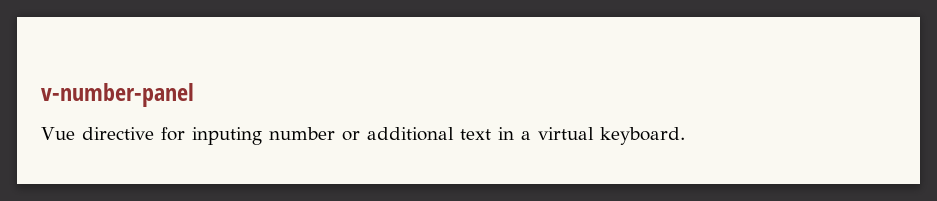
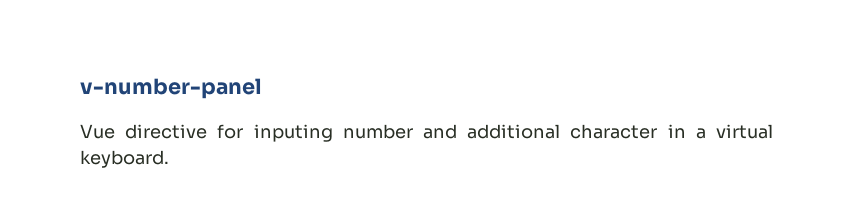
- Vue directive for inputing number or additional text in a virtual keyboard.
+ Vue directive for inputing number and additional character in a virtual keyboard.

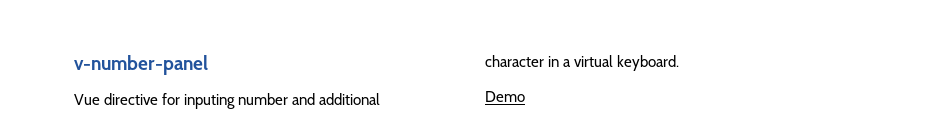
+ Demo

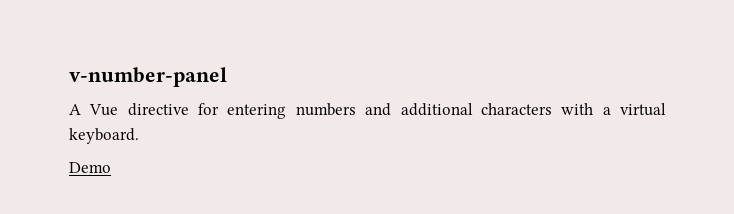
- Vue directive for inputing number and additional character in a virtual keyboard.
+ A Vue directive for entering numbers and additional characters with a virtual keyboard.

